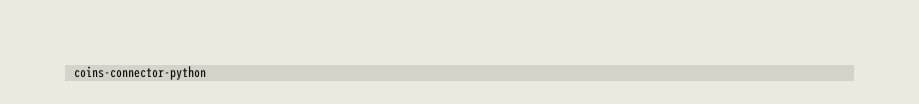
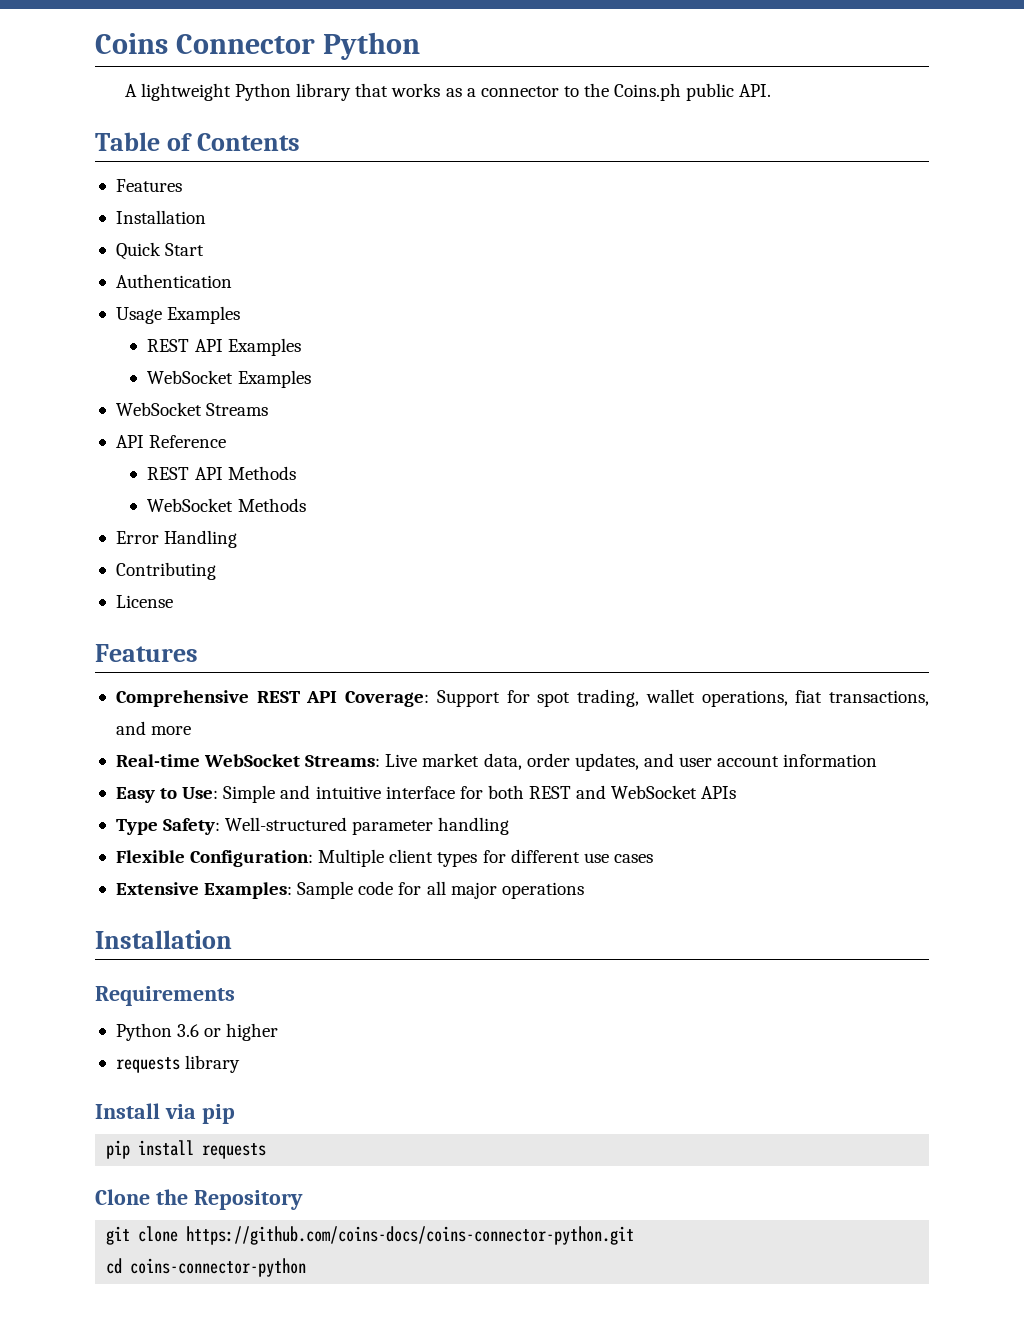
- coins-connector-python
+ Coins Connector Python
+ A lightweight Python library that works as a connector to the Coins.ph public API.
+ Table of Contents
+ Features
+ Installation
+ Quick Start
+ Authentication
+ Usage Examples
+ REST API Examples
+ WebSocket Examples
+ WebSocket Streams
+ API Reference
+ REST API Methods
+ WebSocket Methods
+ Error Handling
+ Contributing
+ License
+ Features
+ Comprehensive REST API Coverage: Support for spot trading, wallet operations, fiat transactions, and more
+ Real-time WebSocket Streams: Live market data, order updates, and user account information
+ Easy to Use: Simple and intuitive interface for both REST and WebSocket APIs
+ Type Safety: Well-structured parameter handling
+ Flexible Configuration: Multiple client types for different use cases
+ Extensive Examples: Sample code for all major operations
+ Installation
+ Requirements
+ Python 3.6 or higher
+ requests library
+ Install via pip
+ pip install requests
+ Clone the Repository
+ git clone https://github.com/coins-docs/coins-connector-python.git
+ cd coins-connector-python

